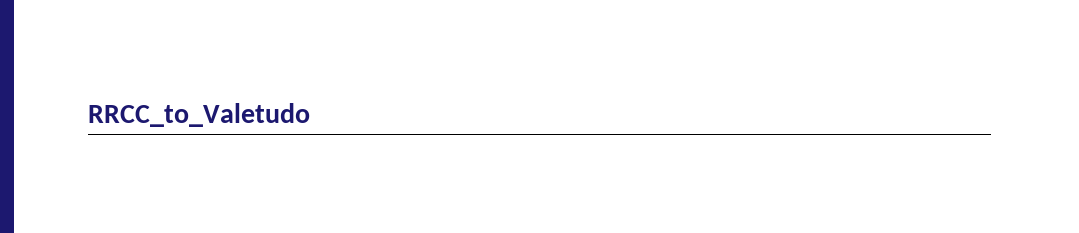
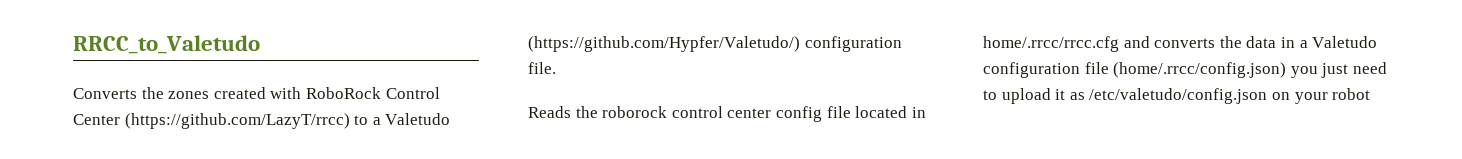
+ Converts the zones created with RoboRock Control Center (https://github.com/LazyT/rrcc) to a Valetudo (https://github.com/Hypfer/Valetudo/) configuration file.
+ Reads the roborock control center config file located in home/.rrcc/rrcc.cfg and converts the data in a Valetudo configuration file (home/.rrcc/config.json) you just need to upload it as /etc/valetudo/config.json on your robot

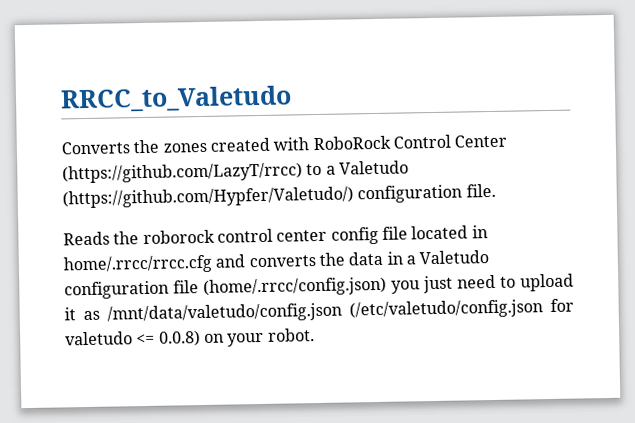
- Reads the roborock control center config file located in home/.rrcc/rrcc.cfg and converts the data in a Valetudo configuration file (home/.rrcc/config.json) you just need to upload it as /etc/valetudo/config.json on your robot
+ Reads the roborock control center config file located in home/.rrcc/rrcc.cfg and converts the data in a Valetudo configuration file (home/.rrcc/config.json) you just need to upload it as /mnt/data/valetudo/config.json (/etc/valetudo/config.json for valetudo <= 0.0.8) on your robot.

